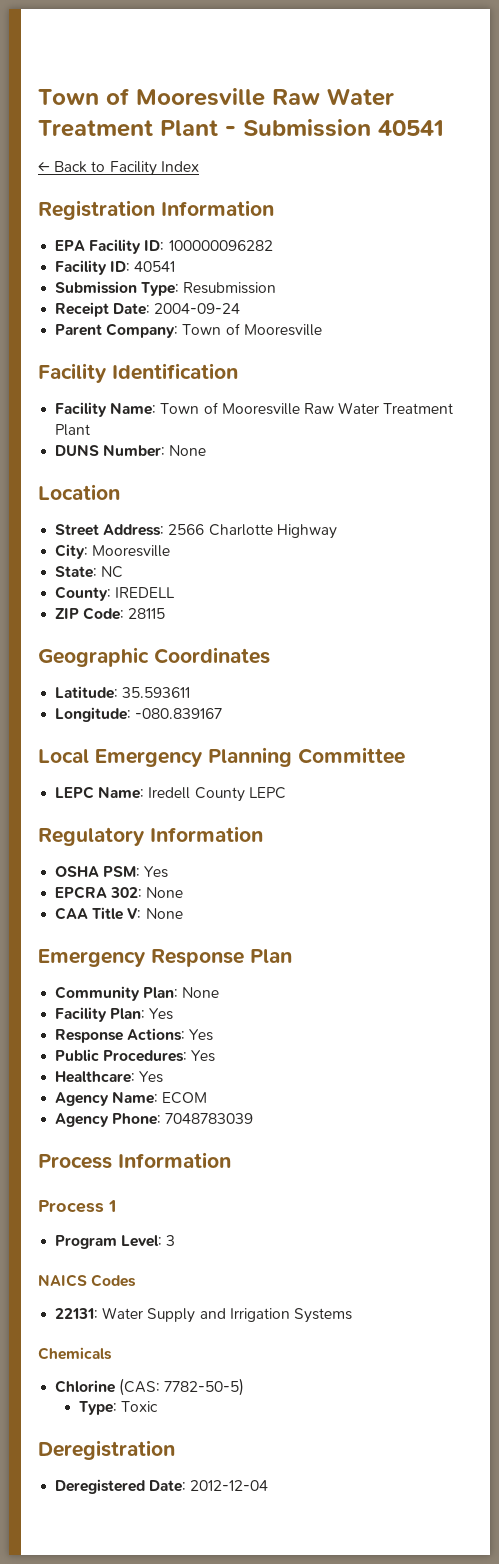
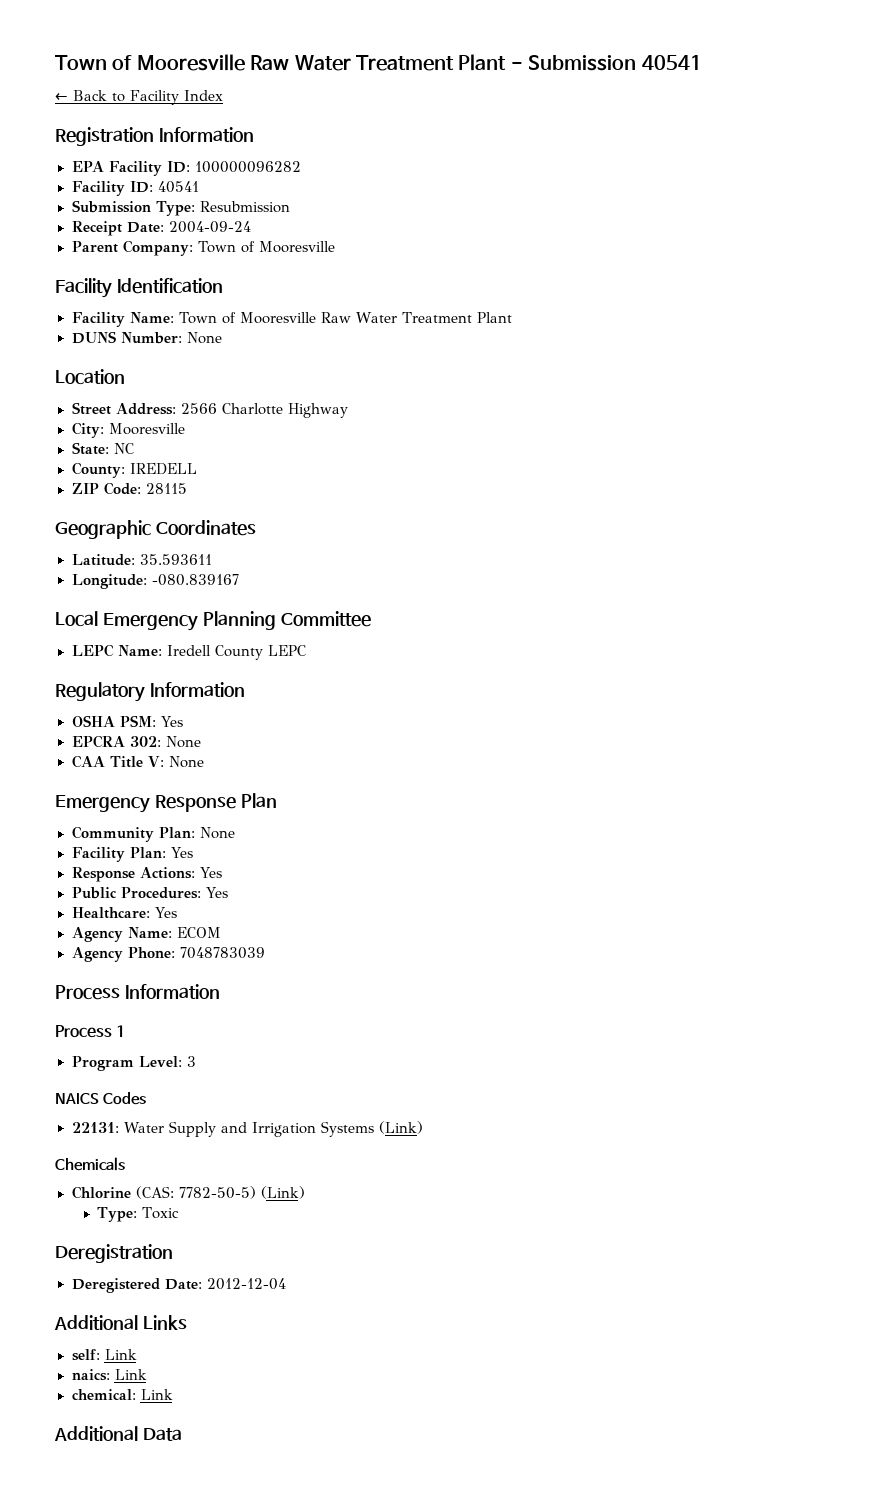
- 22131: Water Supply and Irrigation Systems
+ 22131: Water Supply and Irrigation Systems (Link)
- Chlorine (CAS: 7782-50-5)
+ Chlorine (CAS: 7782-50-5) (Link)
+ Additional Links
+ self: Link
+ naics: Link
+ chemical: Link
+ Additional Data

